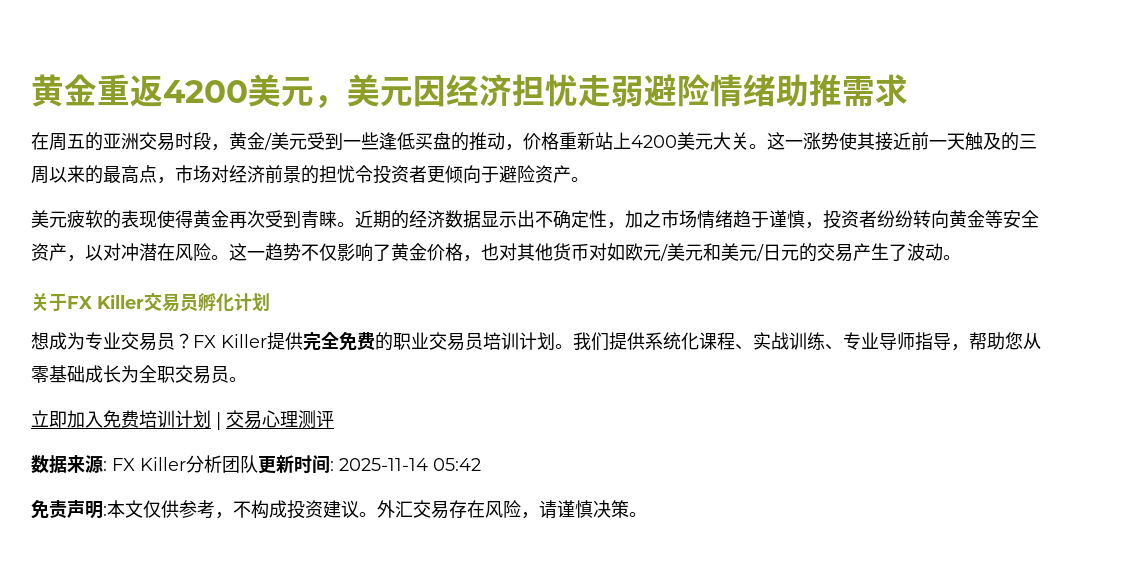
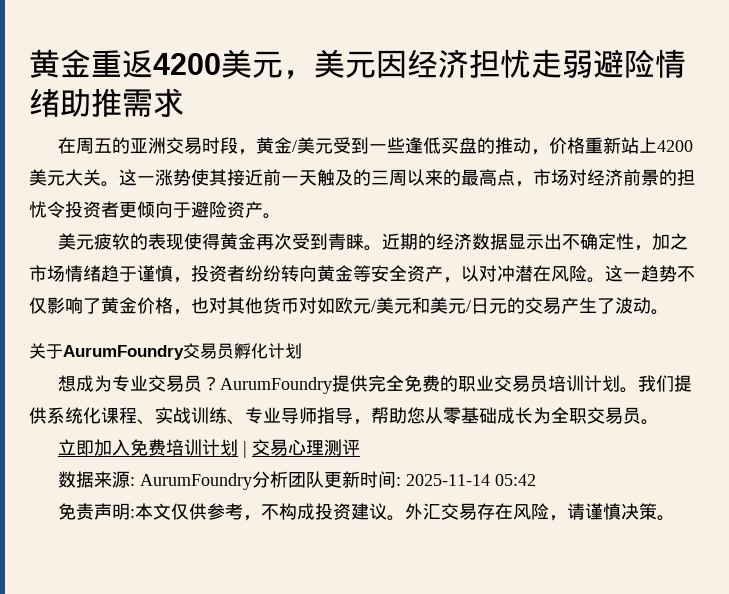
- 关于FX Killer交易员孵化计划
+ 关于AurumFoundry交易员孵化计划
- FX Killer提供完全免费的职业交易员培训计划。
+ AurumFoundry提供完全免费的职业交易员培训计划。
- 数据来源: FX Killer分析团队更新时间: 2025-11-14 05:42
+ 数据来源: AurumFoundry分析团队更新时间: 2025-11-14 05:42

